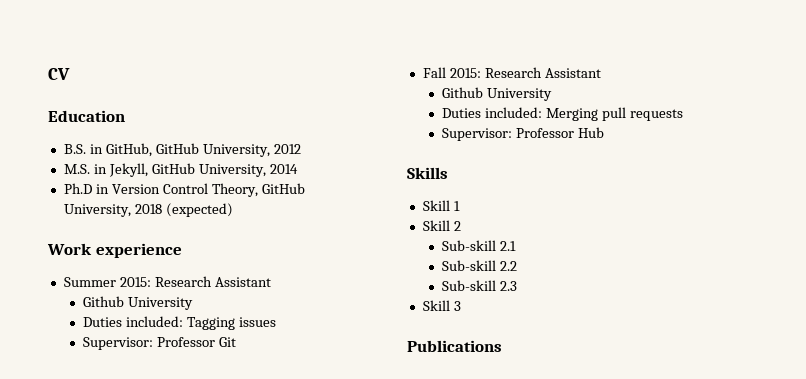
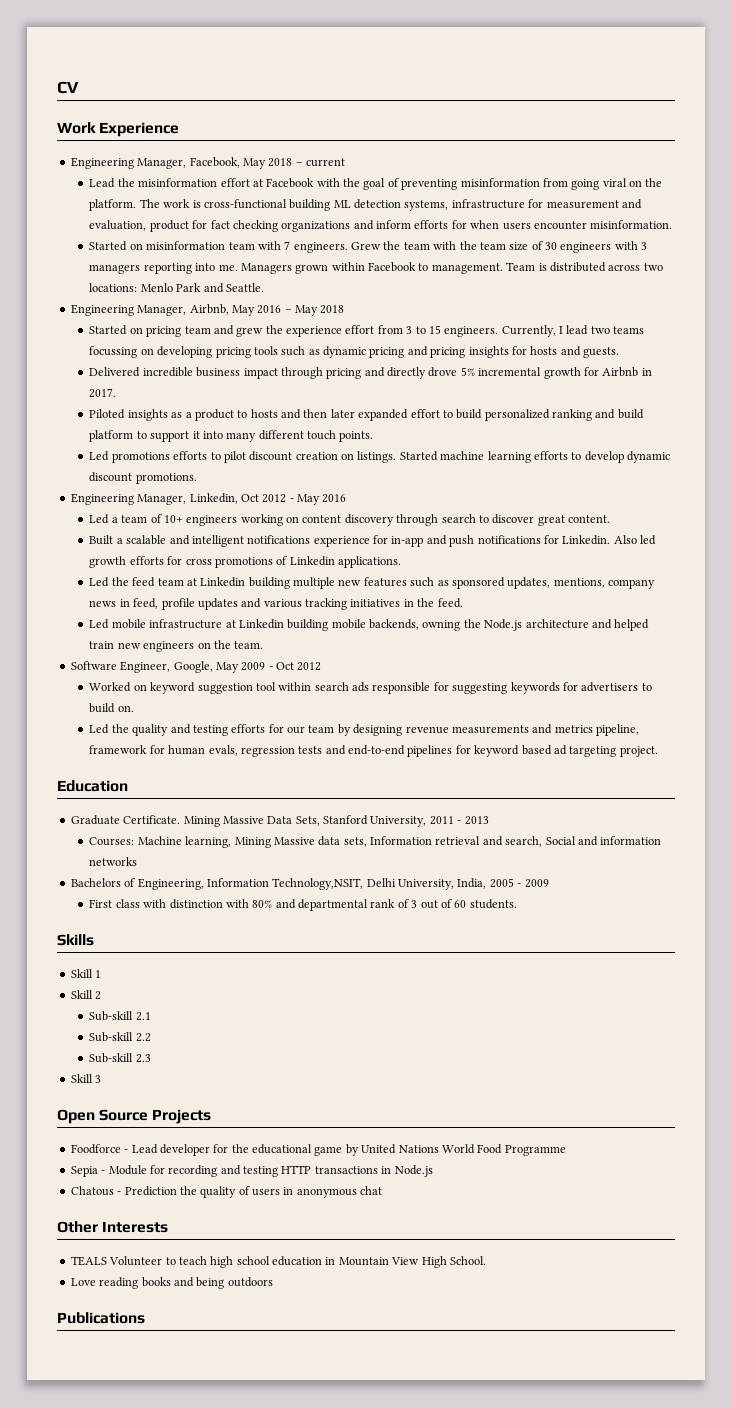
+ Work Experience
+ Engineering Manager, Facebook, May 2018 – current
+ Lead the misinformation effort at Facebook with the goal of preventing misinformation from going viral on the platform. The work is cross-functional building ML detection systems, infrastructure for measurement and evaluation, product for fact checking organizations and inform efforts for when users encounter misinformation.
+ Started on misinformation team with 7 engineers. Grew the team with the team size of 30 engineers with 3 managers reporting into me. Managers grown within Facebook to management. Team is distributed across two locations: Menlo Park and Seattle.
+ Engineering Manager, Airbnb, May 2016 – May 2018
+ Started on pricing team and grew the experience effort from 3 to 15 engineers. Currently, I lead two teams focussing on developing pricing tools such as dynamic pricing and pricing insights for hosts and guests.
+ Delivered incredible business impact through pricing and directly drove 5% incremental growth for Airbnb in 2017.
+ Piloted insights as a product to hosts and then later expanded effort to build personalized ranking and build platform to support it into many different touch points.
+ Led promotions efforts to pilot discount creation on listings. Started machine learning efforts to develop dynamic discount promotions.
+ Engineering Manager, Linkedin, Oct 2012 - May 2016
+ Led a team of 10+ engineers working on content discovery through search to discover great content.
+ Built a scalable and intelligent notifications experience for in-app and push notifications for Linkedin. Also led growth efforts for cross promotions of Linkedin applications.
+ Led the feed team at Linkedin building multiple new features such as sponsored updates, mentions, company news in feed, profile updates and various tracking initiatives in the feed.
+ Led mobile infrastructure at Linkedin building mobile backends, owning the Node.js architecture and helped train new engineers on the team.
+ Software Engineer, Google, May 2009 - Oct 2012
+ Worked on keyword suggestion tool within search ads responsible for suggesting keywords for advertisers to build on.
+ Led the quality and testing efforts for our team by designing revenue measurements and metrics pipeline, framework for human evals, regression tests and end-to-end pipelines for keyword based ad targeting project.
  Education
- B.S. in GitHub, GitHub University, 2012
- M.S. in Jekyll, GitHub University, 2014
- Ph.D in Version Control Theory, GitHub University, 2018 (expected)
- Work experience
- Summer 2015: Research Assistant
- Github University
- Duties included: Tagging issues
- Supervisor: Professor Git
- Fall 2015: Research Assistant
- Github University
- Duties included: Merging pull requests
- Supervisor: Professor Hub
+ Graduate Certificate. Mining Massive Data Sets, Stanford University, 2011 - 2013
+ Courses: Machine learning, Mining Massive data sets, Information retrieval and search, Social and information networks
+ Bachelors of Engineering, Information Technology,NSIT, Delhi University, India, 2005 - 2009
+ First class with distinction with 80% and departmental rank of 3 out of 60 students.
+ Open Source Projects
+ Foodforce - Lead developer for the educational game by United Nations World Food Programme
+ Sepia - Module for recording and testing HTTP transactions in Node.js
+ Chatous - Prediction the quality of users in anonymous chat
+ Other Interests
+ TEALS Volunteer to teach high school education in Mountain View High School.
+ Love reading books and being outdoors

